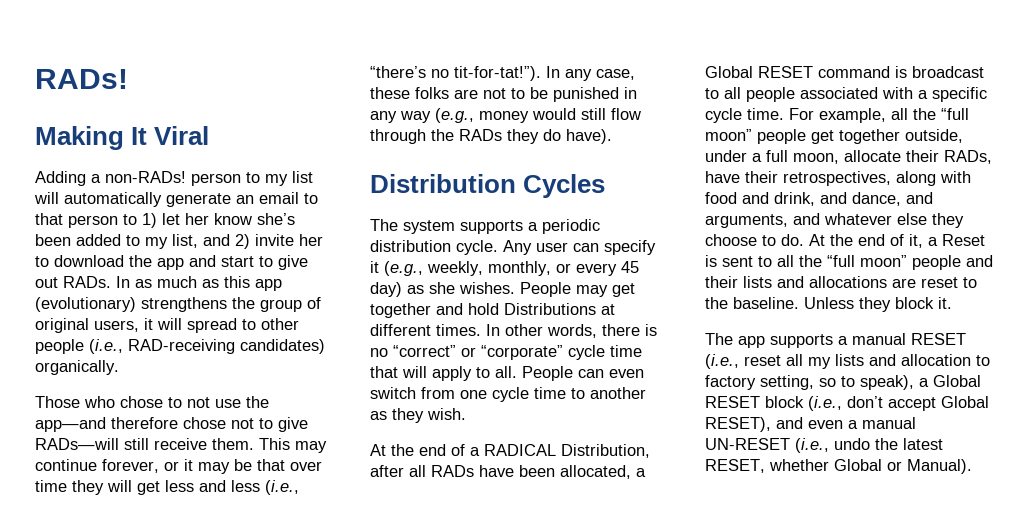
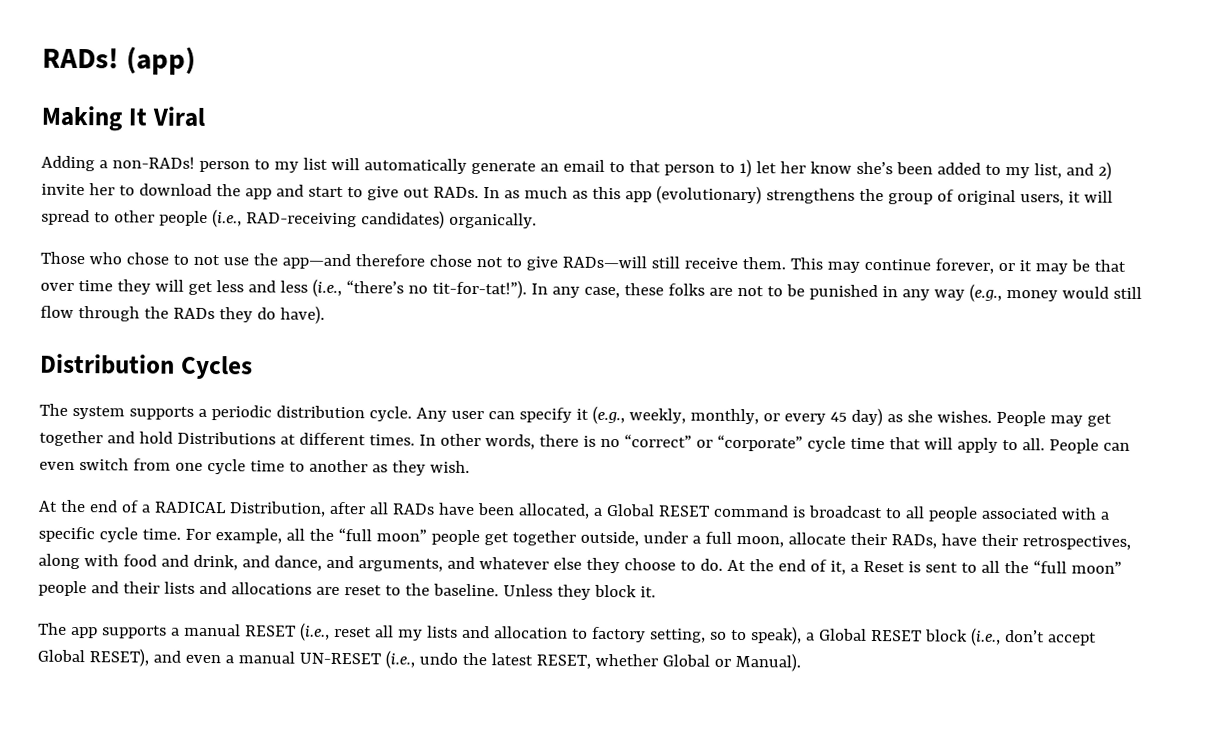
+ (app)

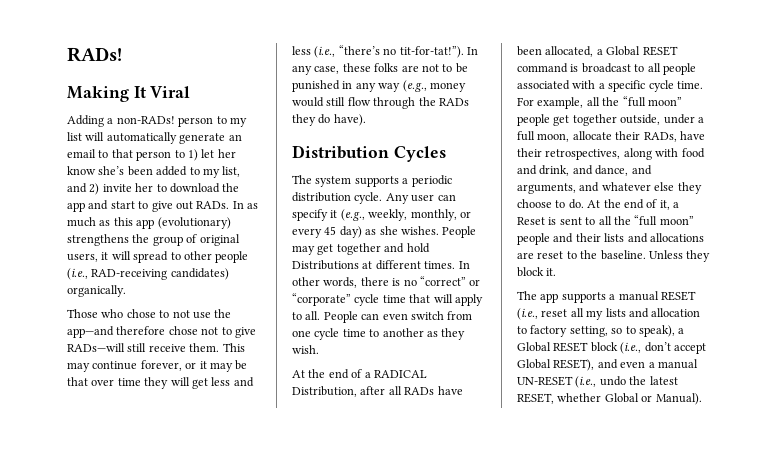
- (app)

